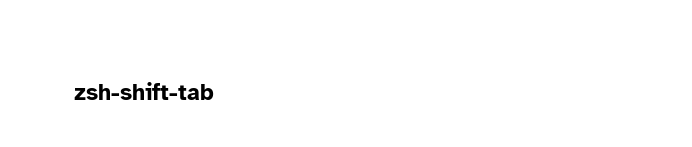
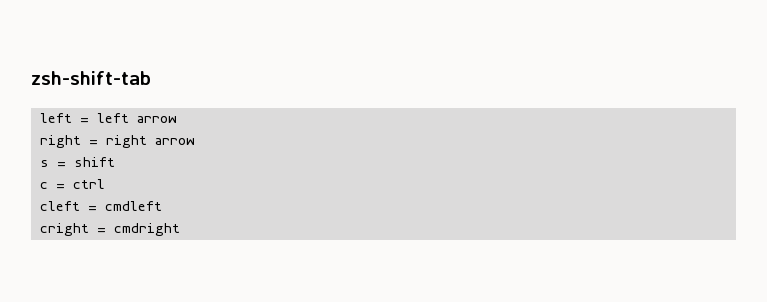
+ left = left arrow
+ right = right arrow
+ s = shift
+ c = ctrl
+ cleft = cmdleft
+ cright = cmdright

